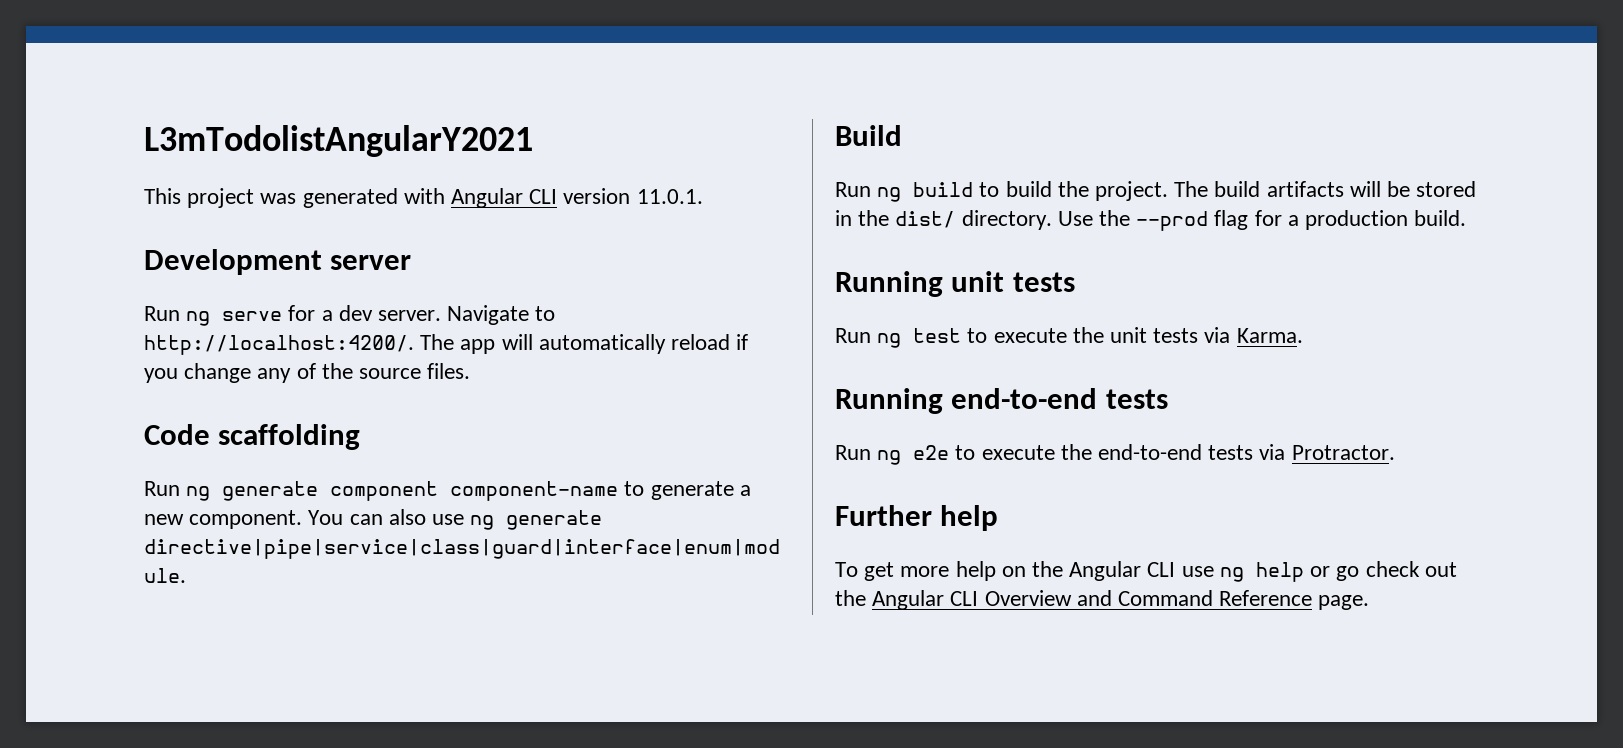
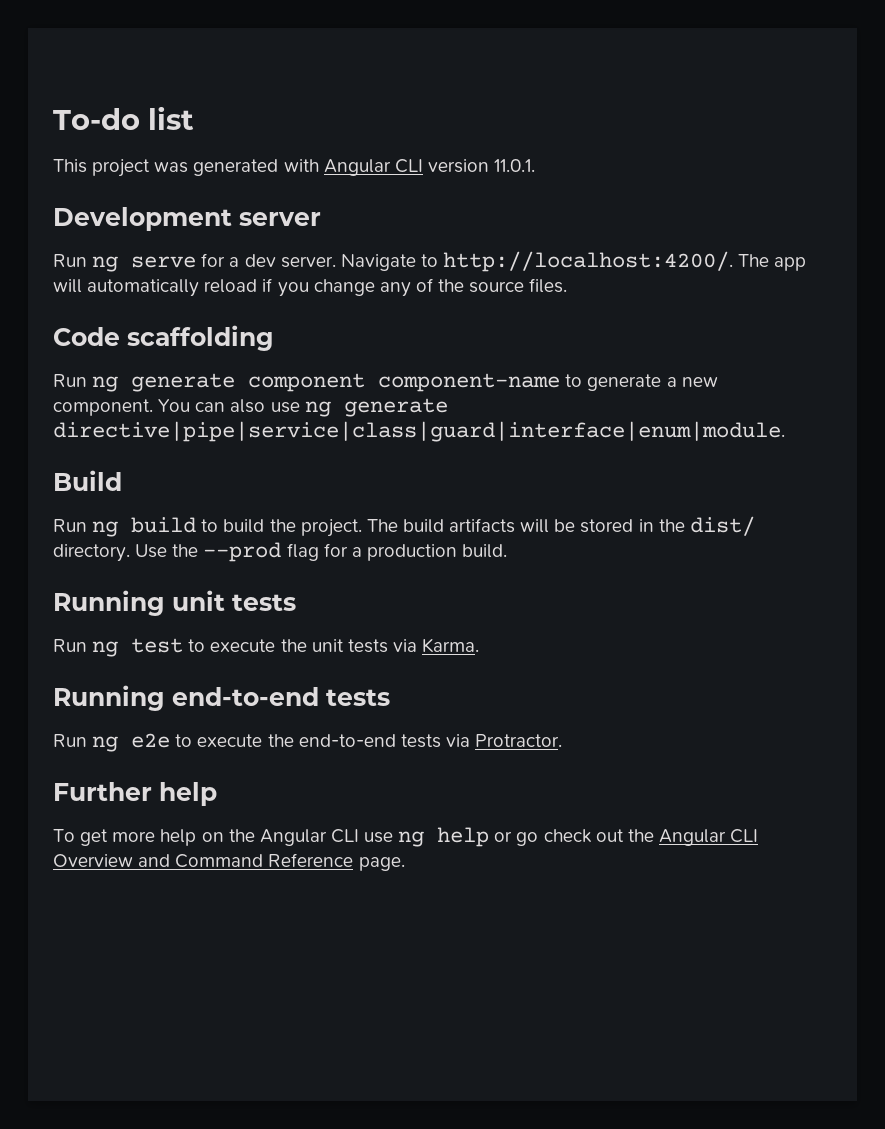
- L3mTodolistAngularY2021
+ To-do list

